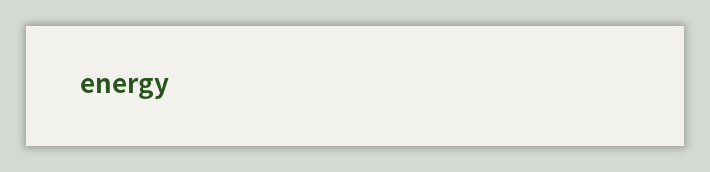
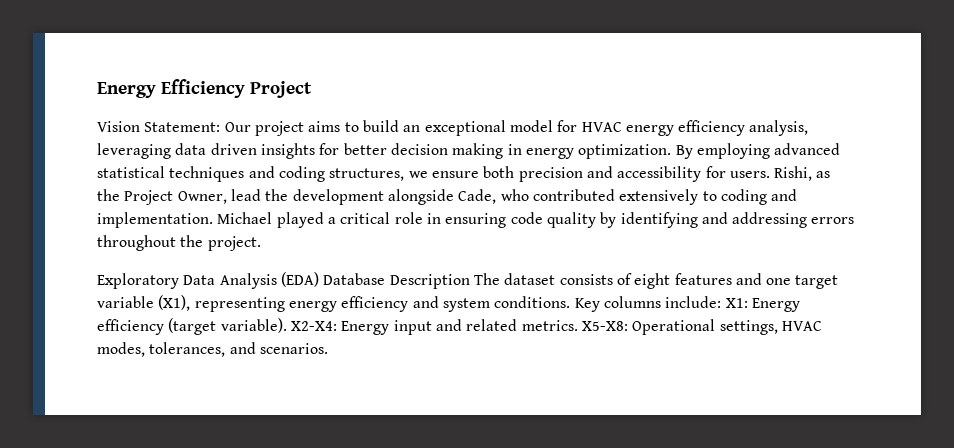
- energy
+ Energy Efficiency Project
+ Vision Statement: Our project aims to build an exceptional model for HVAC energy efficiency analysis, leveraging data driven insights for better decision making in energy optimization. By employing advanced statistical techniques and coding structures, we ensure both precision and accessibility for users. Rishi, as the Project Owner, lead the development alongside Cade, who contributed extensively to coding and implementation. Michael played a critical role in ensuring code quality by identifying and addressing errors throughout the project.
+ Exploratory Data Analysis (EDA) Database Description The dataset consists of eight features and one target variable (X1), representing energy efficiency and system conditions. Key columns include: X1: Energy efficiency (target variable). X2-X4: Energy input and related metrics. X5-X8: Operational settings, HVAC modes, tolerances, and scenarios.

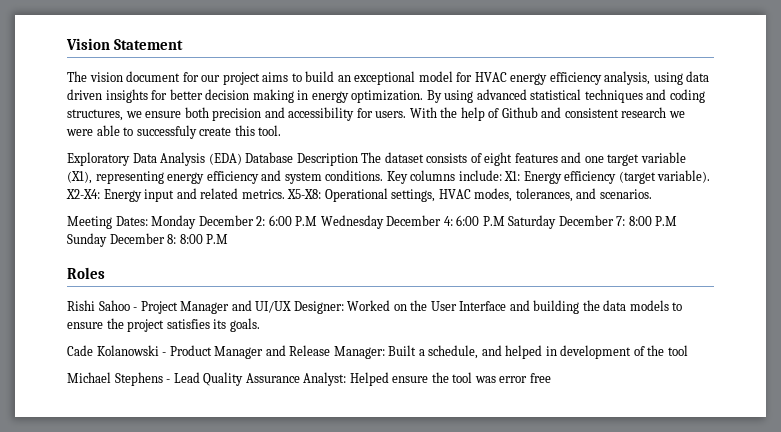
- Energy Efficiency Project
- Vision Statement: Our project aims to build an exceptional model for HVAC energy efficiency analysis, leveraging data driven insights for better decision making in energy optimization.
+ Vision Statement
+ The vision document for our project aims to build an exceptional model for HVAC energy efficiency analysis, using data driven insights for better decision making in energy optimization.
- By employing advanced statistical techniques and coding structures, we ensure both precision and accessibility for users.
+ By using advanced statistical techniques and coding structures, we ensure both precision and accessibility for users.
- Rishi, as the Project Owner, lead the development alongside Cade, who contributed extensively to coding and implementation. Michael played a critical role in ensuring code quality by identifying and addressing errors throughout the project.
+ With the help of Github and consistent research we were able to successfuly create this tool.
+ Meeting Dates: Monday December 2: 6:00 P.M Wednesday December 4: 6:00 P.M Saturday December 7: 8:00 P.M Sunday December 8: 8:00 P.M
+ Roles
+ Rishi Sahoo - Project Manager and UI/UX Designer: Worked on the User Interface and building the data models to ensure the project satisfies its goals.
+ Cade Kolanowski - Product Manager and Release Manager: Built a schedule, and helped in development of the tool
+ Michael Stephens - Lead Quality Assurance Analyst: Helped ensure the tool was error free

